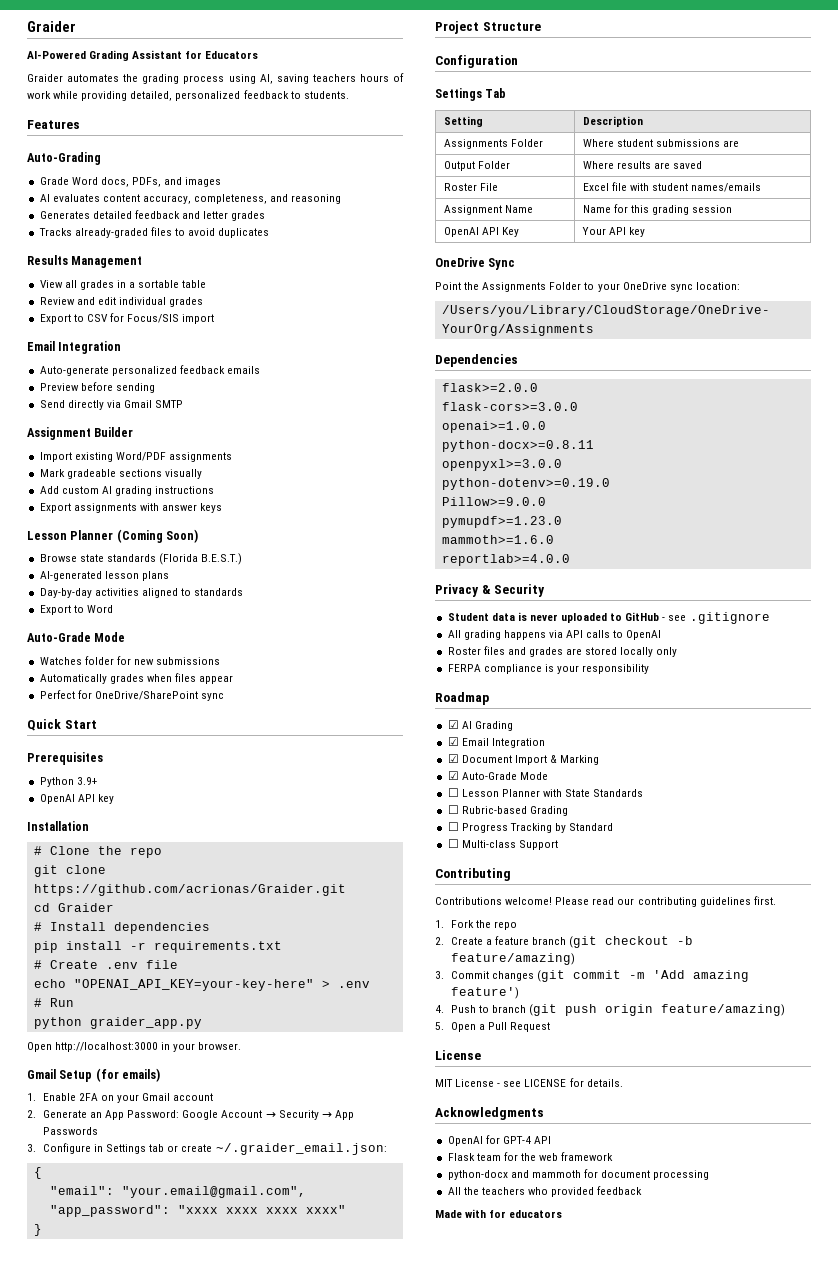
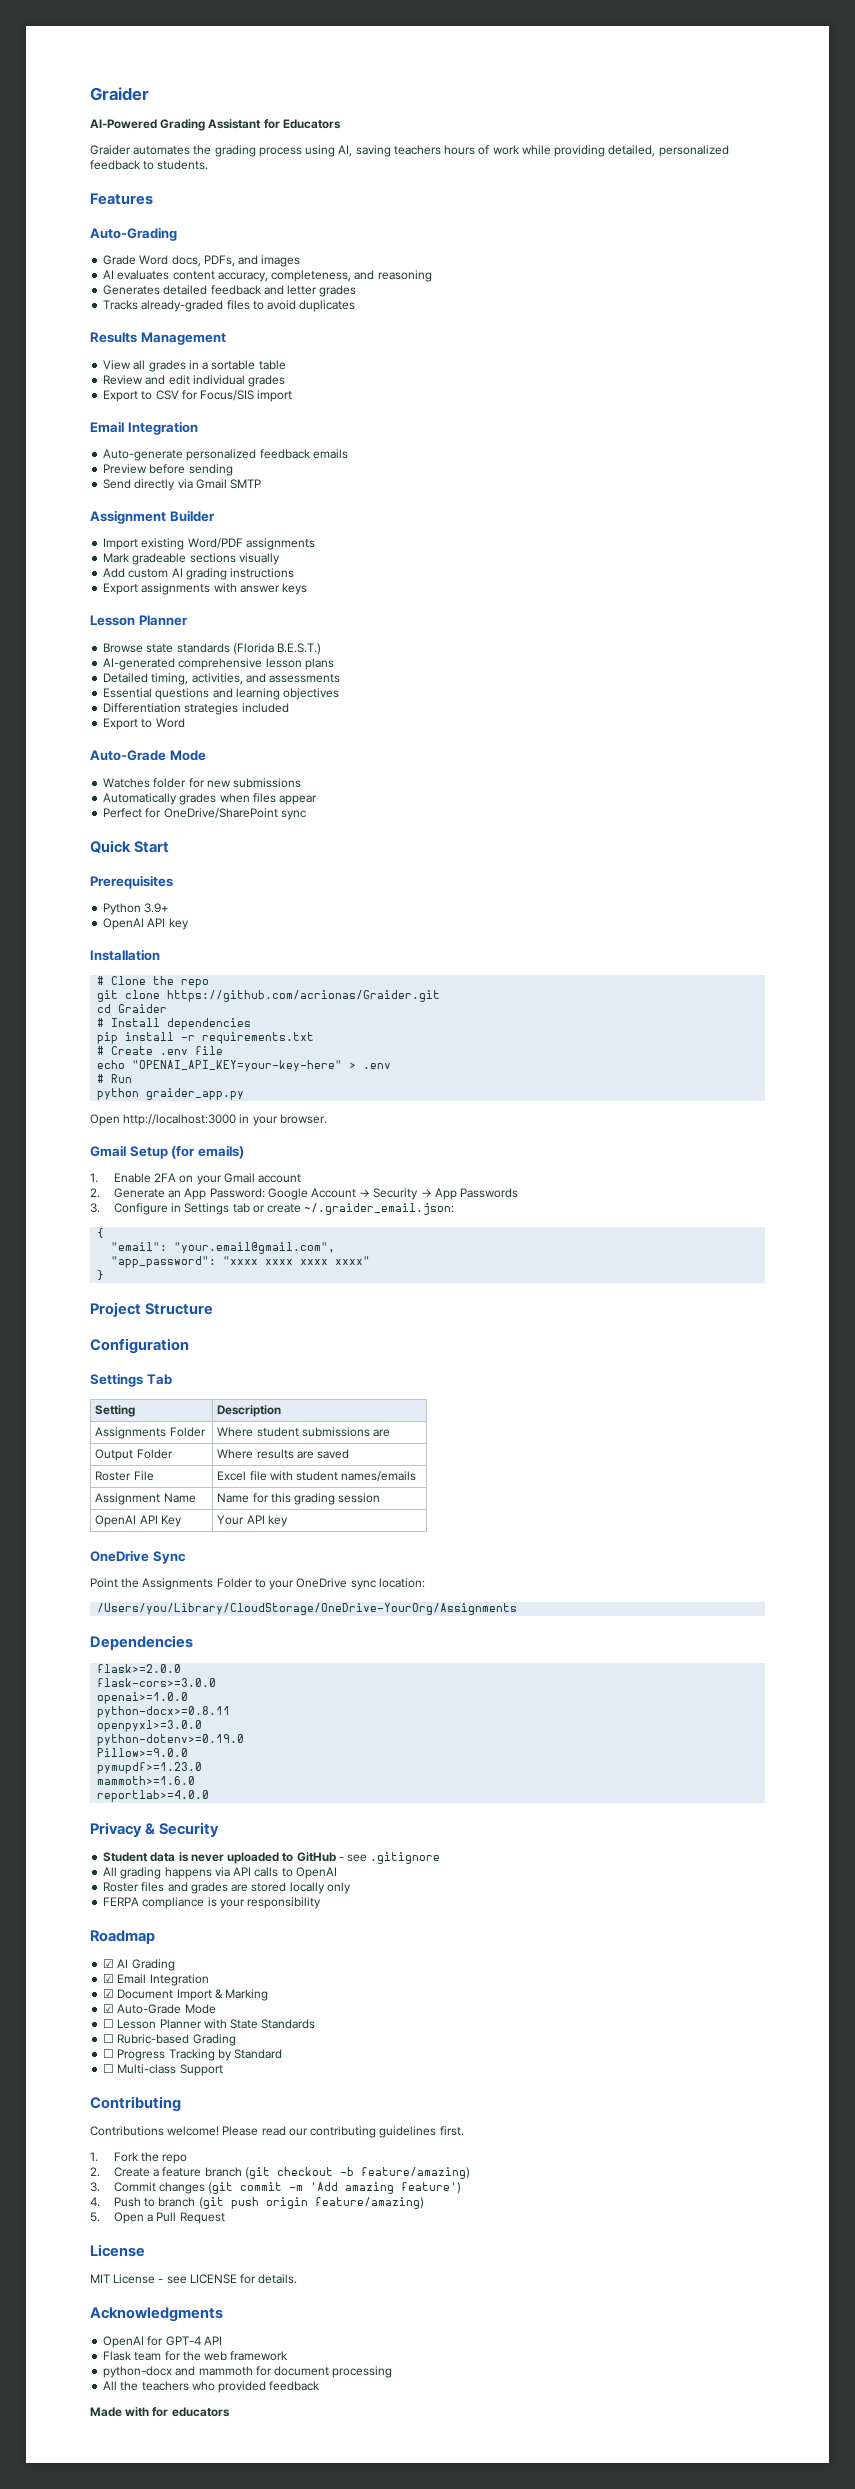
  Export assignments with answer keys
- Lesson Planner (Coming Soon)
+ Lesson Planner
- AI-generated lesson plans
+ AI-generated comprehensive lesson plans
- Day-by-day activities aligned to standards
+ Detailed timing, activities, and assessments
+ Essential questions and learning objectives
+ Differentiation strategies included

